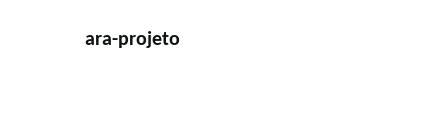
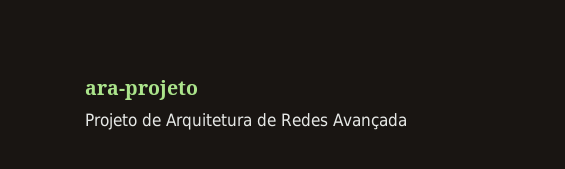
+ Projeto de Arquitetura de Redes Avançada

